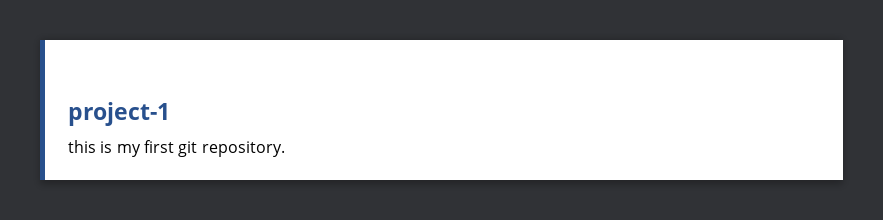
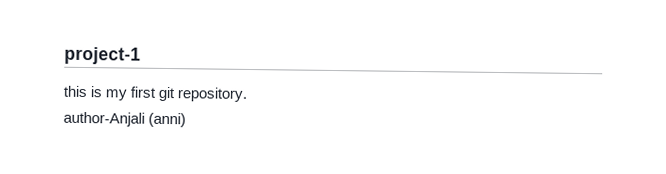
+ author-Anjali (anni)

